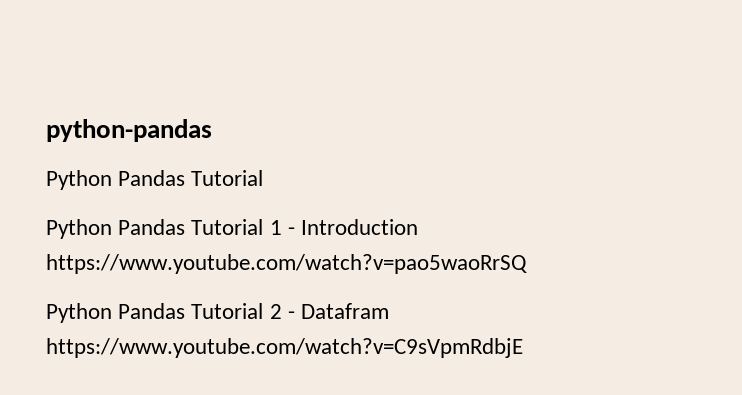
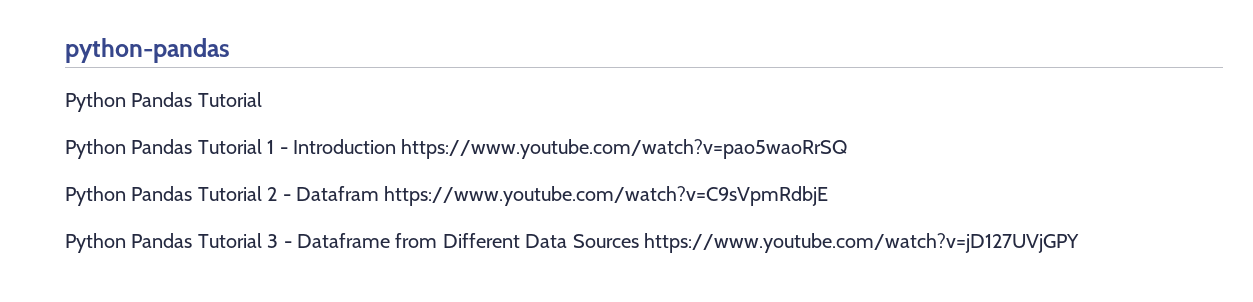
+ Python Pandas Tutorial 3 - Dataframe from Different Data Sources https://www.youtube.com/watch?v=jD127UVjGPY

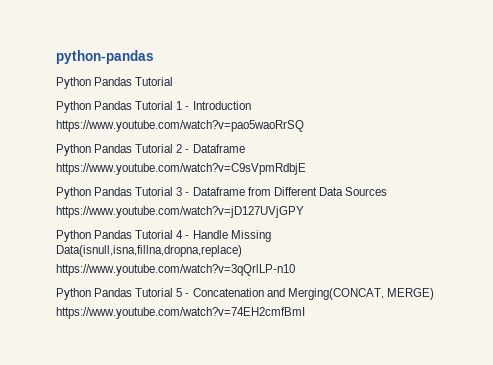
- Python Pandas Tutorial 1 - Introduction https://www.youtube.com/watch?v=pao5waoRrSQ
+ Python Pandas Tutorial 1 - Introduction
+ https://www.youtube.com/watch?v=pao5waoRrSQ
- Python Pandas Tutorial 2 - Datafram https://www.youtube.com/watch?v=C9sVpmRdbjE
+ Python Pandas Tutorial 2 - Dataframe
+ https://www.youtube.com/watch?v=C9sVpmRdbjE
- Python Pandas Tutorial 3 - Dataframe from Different Data Sources https://www.youtube.com/watch?v=jD127UVjGPY
+ Python Pandas Tutorial 3 - Dataframe from Different Data Sources
+ https://www.youtube.com/watch?v=jD127UVjGPY
+ Python Pandas Tutorial 4 - Handle Missing Data(isnull,isna,fillna,dropna,replace)
+ https://www.youtube.com/watch?v=3qQrlLP-n10
+ Python Pandas Tutorial 5 - Concatenation and Merging(CONCAT, MERGE)
+ https://www.youtube.com/watch?v=74EH2cmfBmI

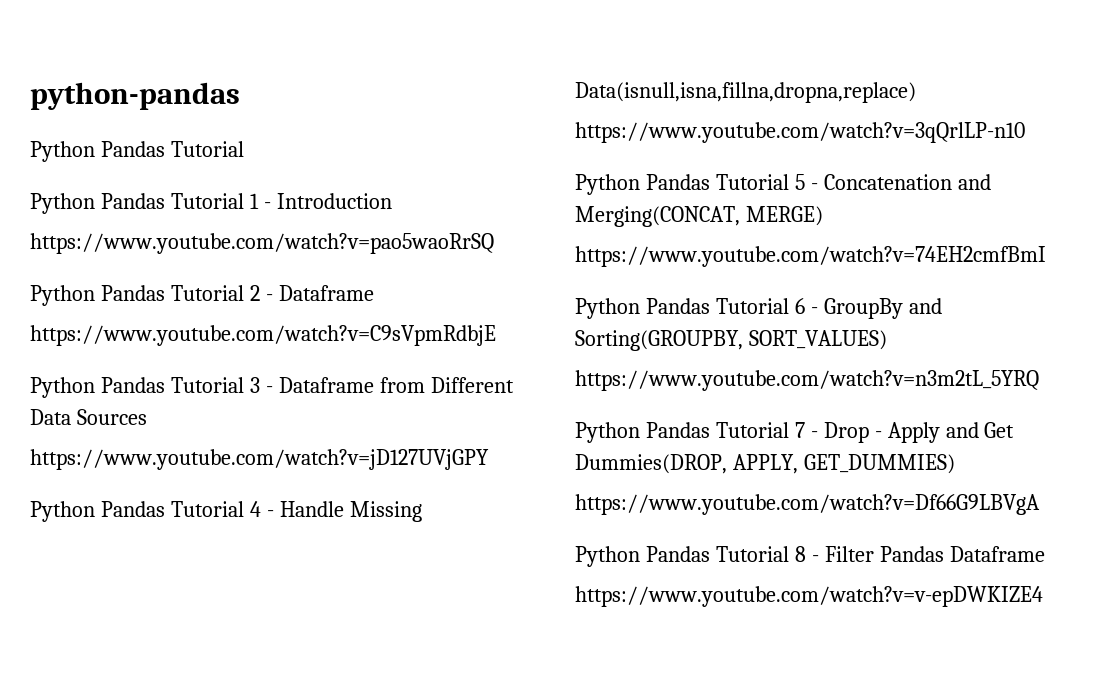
+ Python Pandas Tutorial 6 - GroupBy and Sorting(GROUPBY, SORT_VALUES)
+ https://www.youtube.com/watch?v=n3m2tL_5YRQ
+ Python Pandas Tutorial 7 - Drop - Apply and Get Dummies(DROP, APPLY, GET_DUMMIES)
+ https://www.youtube.com/watch?v=Df66G9LBVgA
+ Python Pandas Tutorial 8 - Filter Pandas Dataframe
+ https://www.youtube.com/watch?v=v-epDWKIZE4

